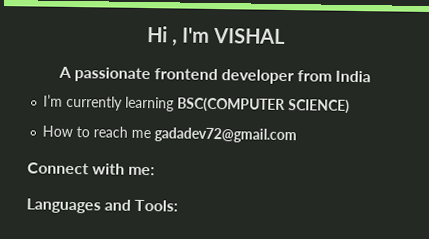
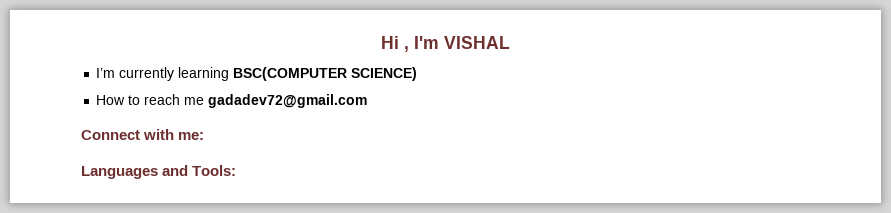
- A passionate frontend developer from India

